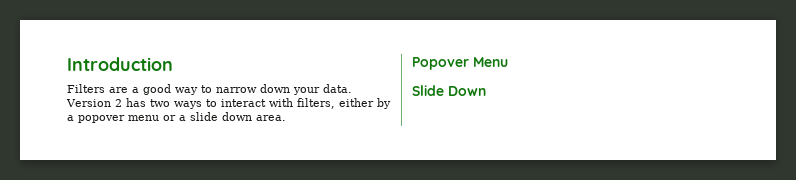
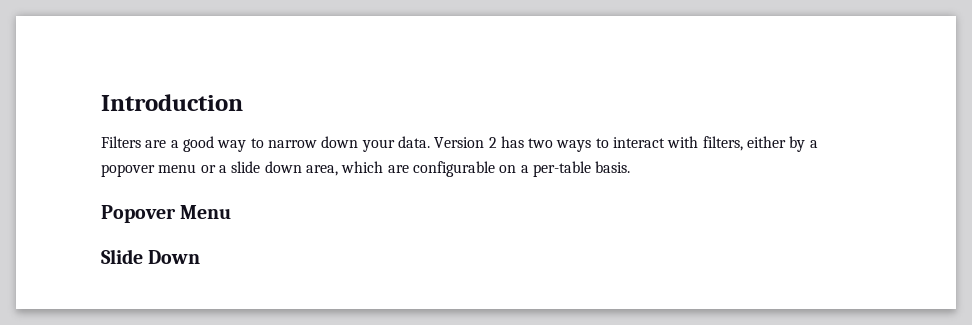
- Version 2 has two ways to interact with filters, either by a popover menu or a slide down area.
+ Version 2 has two ways to interact with filters, either by a popover menu or a slide down area, which are configurable on a per-table basis.

